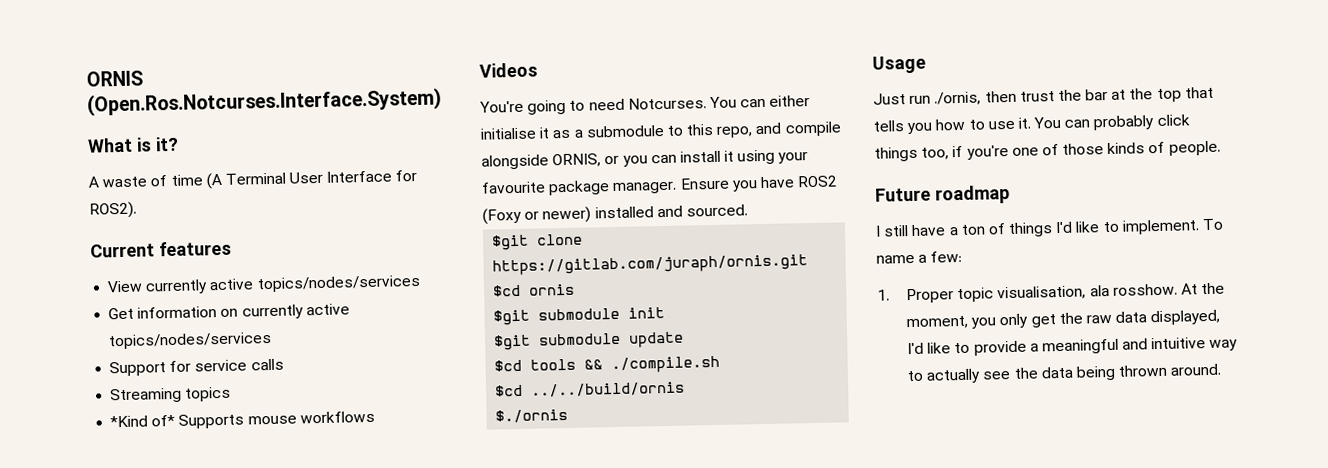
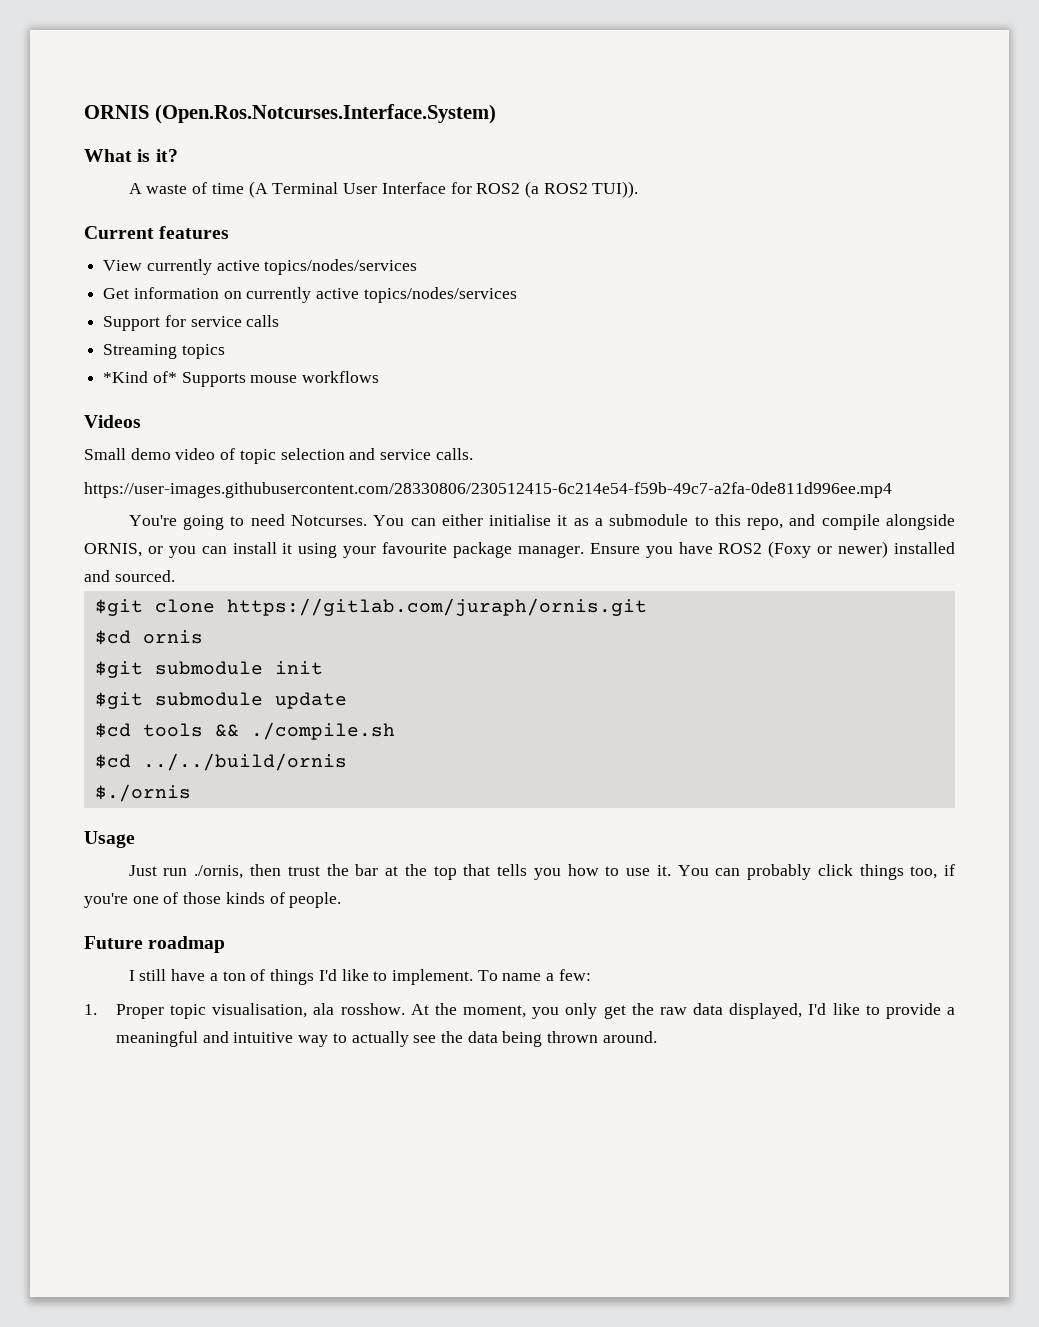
- A waste of time (A Terminal User Interface for ROS2).
+ A waste of time (A Terminal User Interface for ROS2 (a ROS2 TUI)).
+ Small demo video of topic selection and service calls.
+ https://user-images.githubusercontent.com/28330806/230512415-6c214e54-f59b-49c7-a2fa-0de811d996ee.mp4

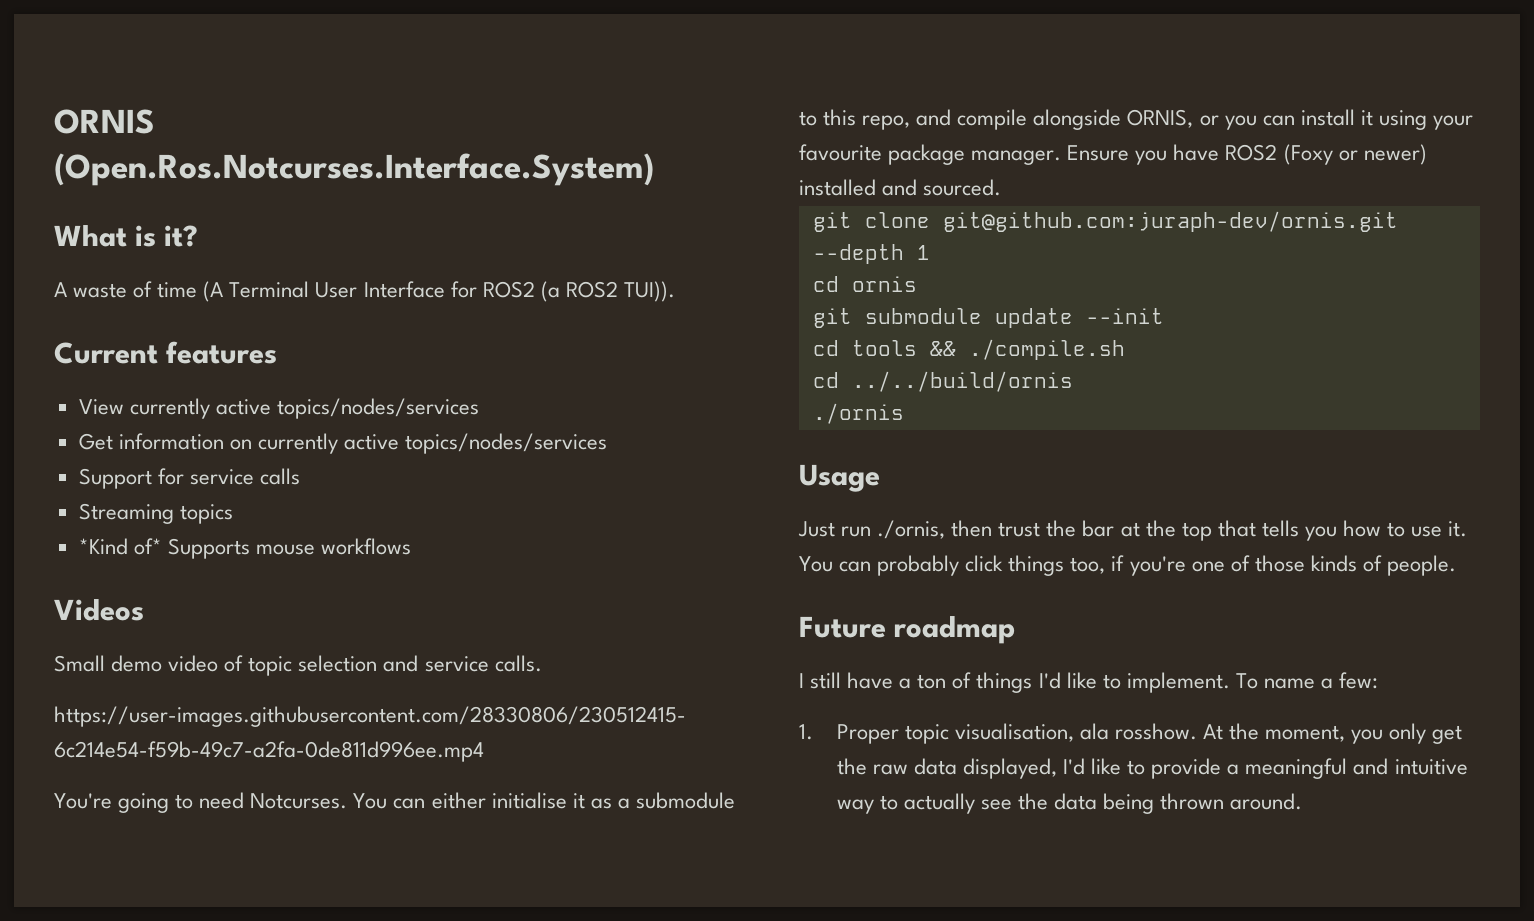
- $git clone https://gitlab.com/juraph/ornis.git
- $cd ornis
- $git submodule init
- $git submodule update
- $cd tools && ./compile.sh
+ git clone git@github.com:juraph-dev/ornis.git --depth 1
+ cd ornis
+ git submodule update --init
+ cd tools && ./compile.sh
- $cd ../../build/ornis
+ cd ../../build/ornis
- $./ornis
+ ./ornis

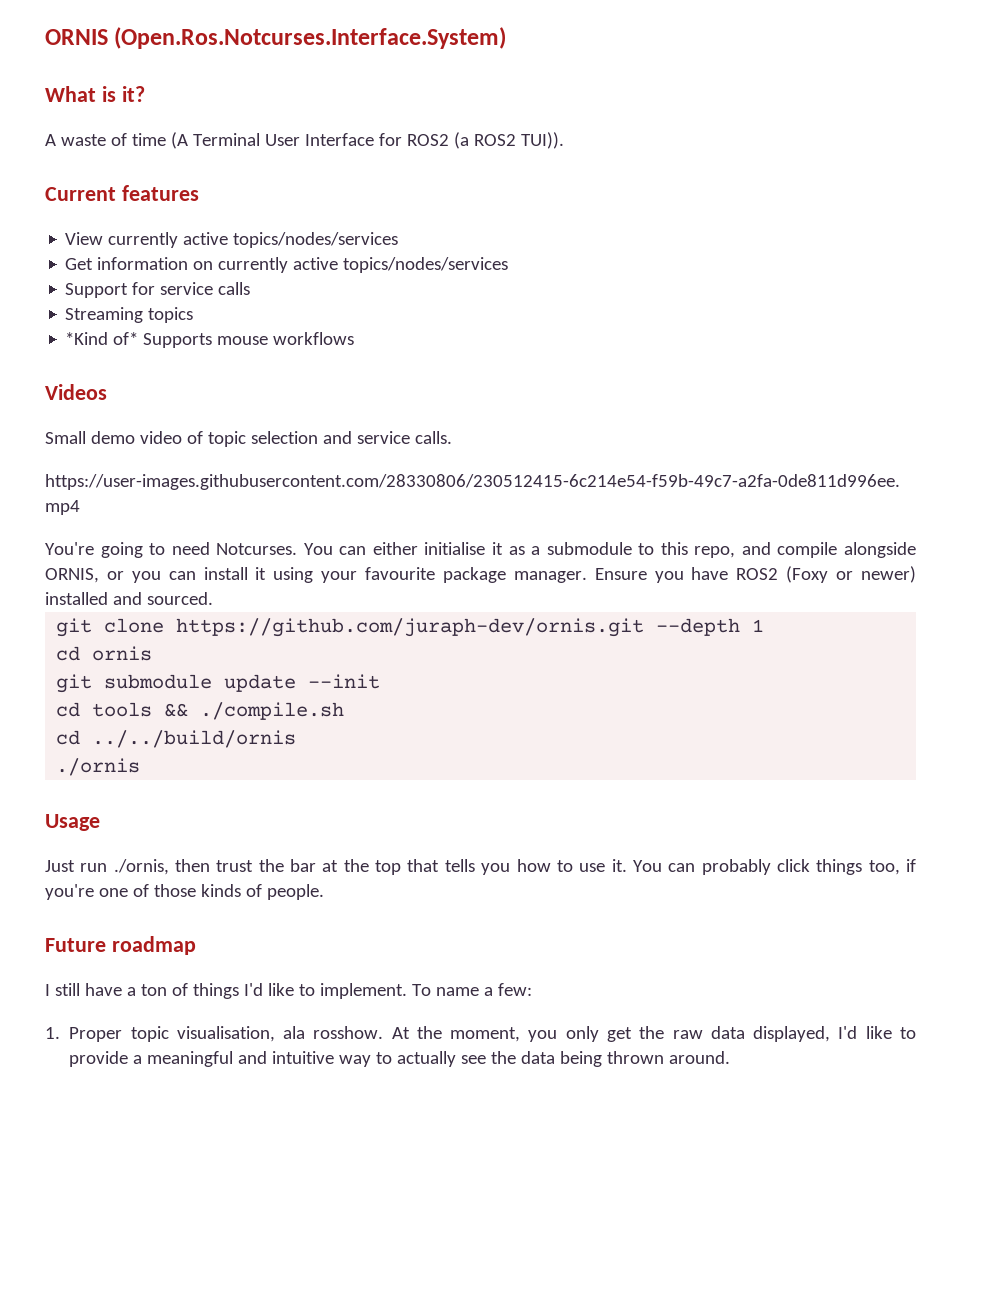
- git clone git@github.com:juraph-dev/ornis.git --depth 1
+ git clone https://github.com/juraph-dev/ornis.git --depth 1

